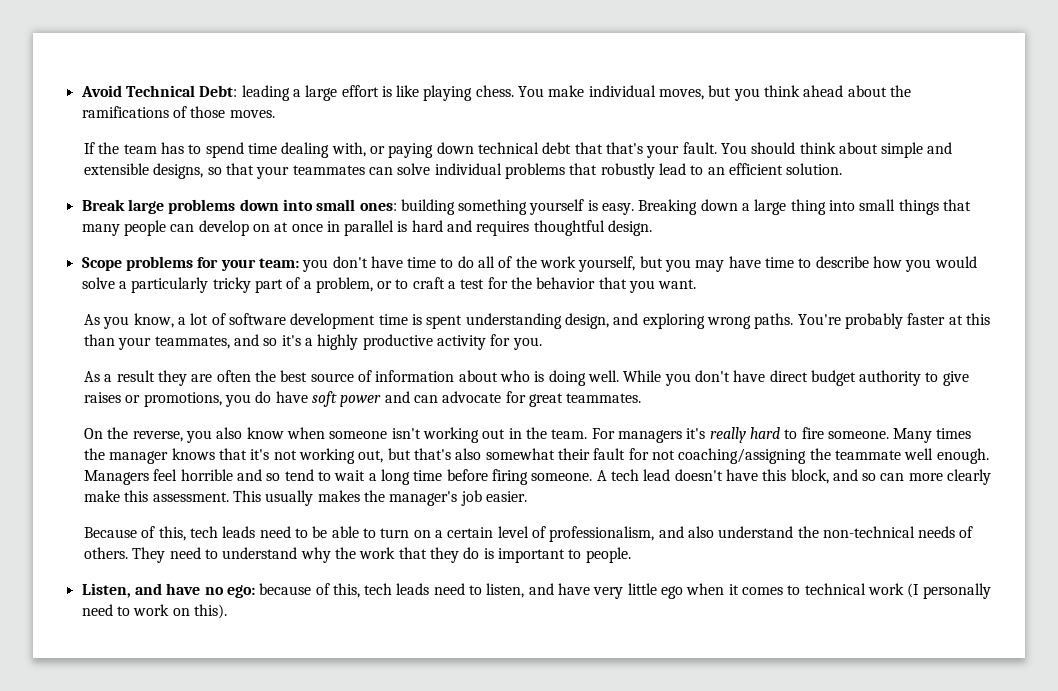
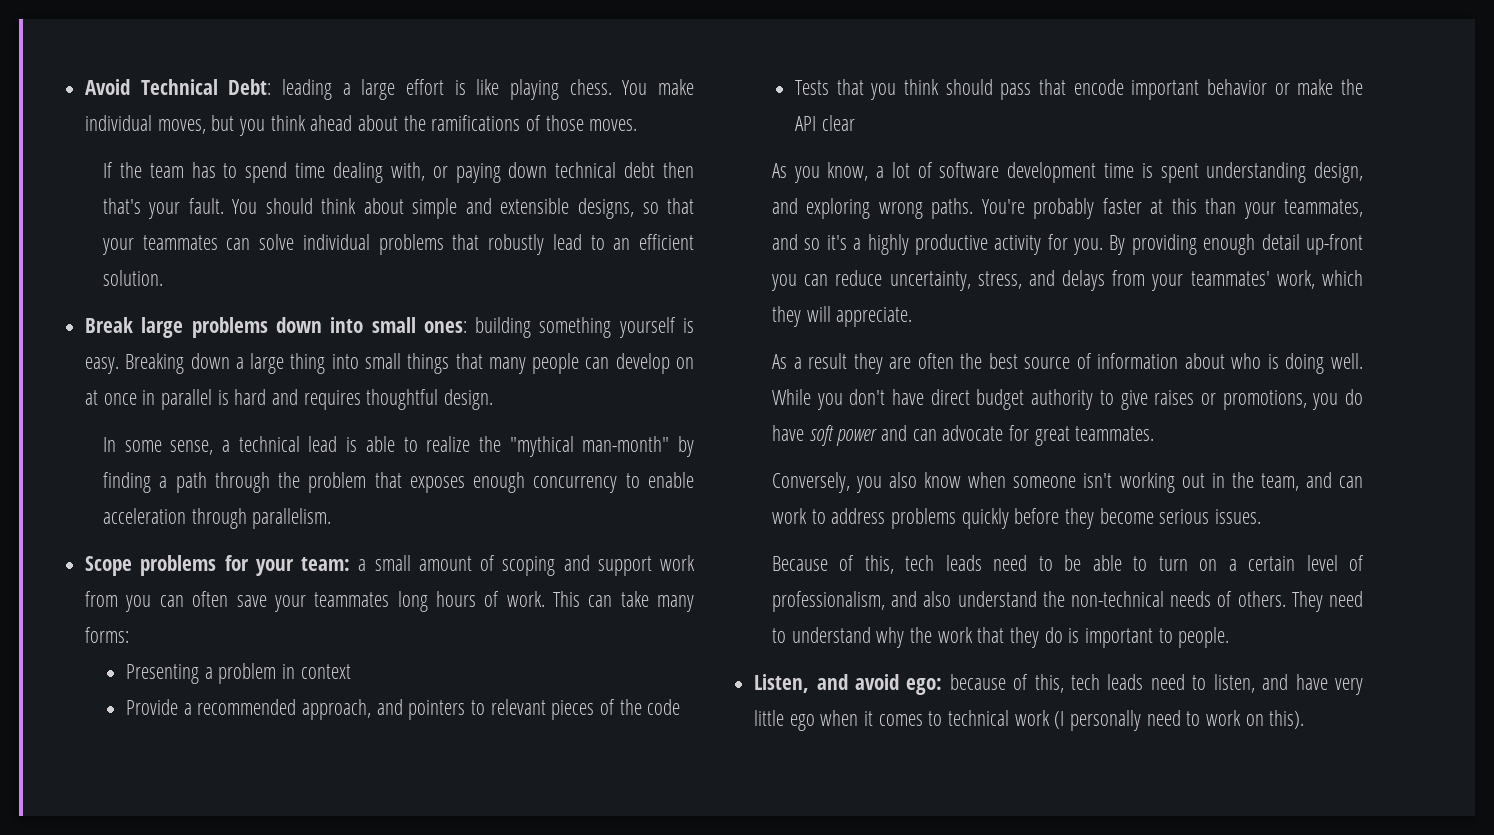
- If the team has to spend time dealing with, or paying down technical debt that that's your fault.
+ If the team has to spend time dealing with, or paying down technical debt then that's your fault.
+ In some sense, a technical lead is able to realize the "mythical man-month" by finding a path through the problem that exposes enough concurrency to enable acceleration through parallelism.
- Scope problems for your team: you don't have time to do all of the work yourself, but you may have time to describe how you would solve a particularly tricky part of a problem, or to craft a test for the behavior that you want.
+ Scope problems for your team: a small amount of scoping and support work from you can often save your teammates long hours of work. This can take many forms:
+ Presenting a problem in context
+ Provide a recommended approach, and pointers to relevant pieces of the code
+ Tests that you think should pass that encode important behavior or make the API clear
+ By providing enough detail up-front you can reduce uncertainty, stress, and delays from your teammates' work, which they will appreciate.
- On the reverse, you also know when someone isn't working out in the team. For managers it's really hard to fire someone. Many times the manager knows that it's not working out, but that's also somewhat their fault for not coaching/assigning the teammate well enough. Managers feel horrible and so tend to wait a long time before firing someone. A tech lead doesn't have this block, and so can more clearly make this assessment. This usually makes the manager's job easier.
+ Conversely, you also know when someone isn't working out in the team, and can work to address problems quickly before they become serious issues.
- Listen, and have no ego: because of this, tech leads need to listen, and have very little ego when it comes to technical work (I personally need to work on this).
+ Listen, and avoid ego: because of this, tech leads need to listen, and have very little ego when it comes to technical work (I personally need to work on this).

